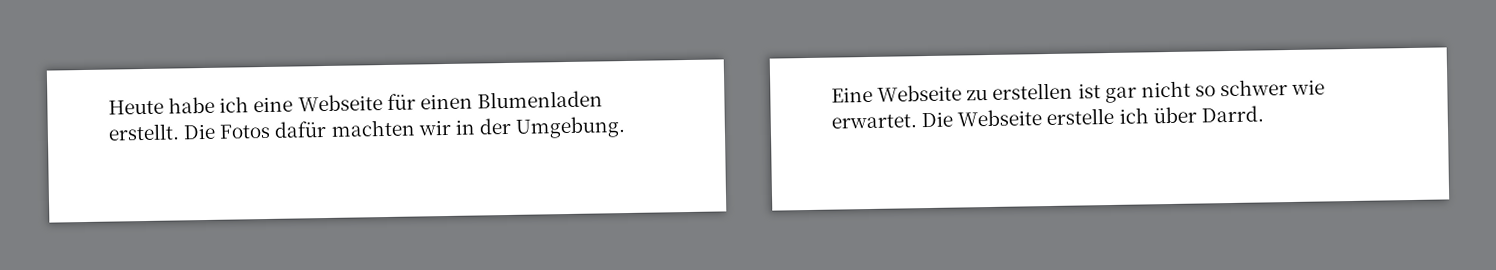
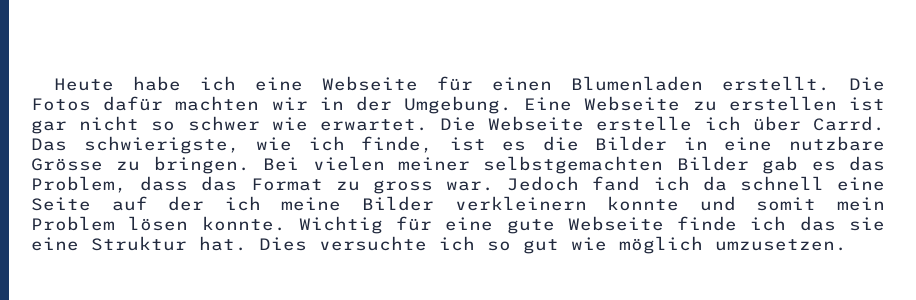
- Die Webseite erstelle ich über Darrd.
+ Die Webseite erstelle ich über Carrd. Das schwierigste, wie ich finde, ist es die Bilder in eine nutzbare Grösse zu bringen. Bei vielen meiner selbstgemachten Bilder gab es das Problem, dass das Format zu gross war. Jedoch fand ich da schnell eine Seite auf der ich meine Bilder verkleinern konnte und somit mein Problem lösen konnte. Wichtig für eine gute Webseite finde ich das sie eine Struktur hat. Dies versuchte ich so gut wie möglich umzusetzen.

